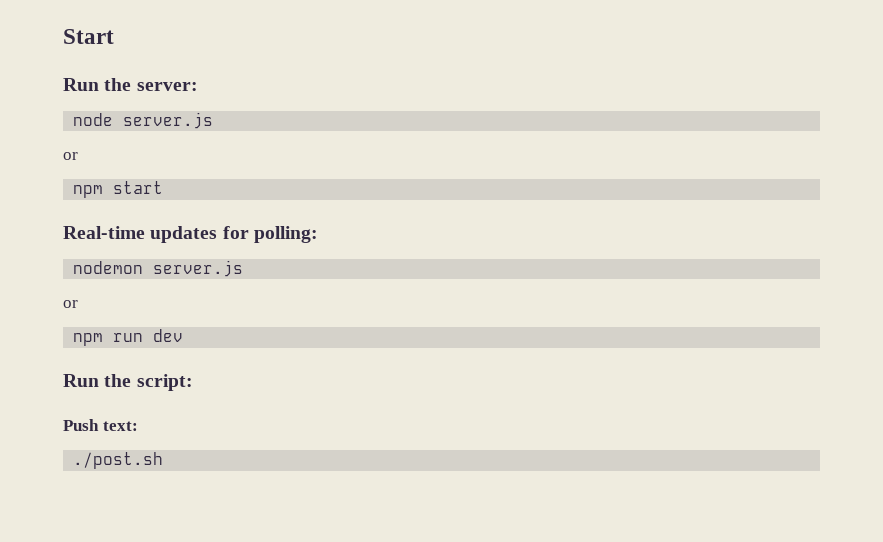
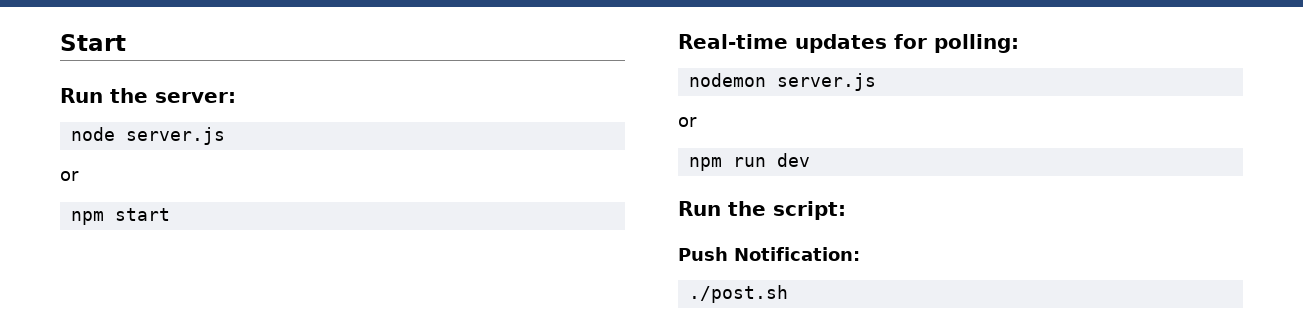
- Push text:
+ Push Notification:

